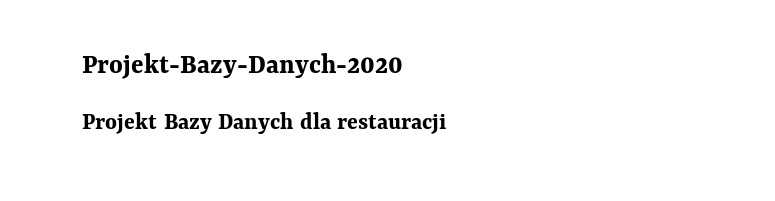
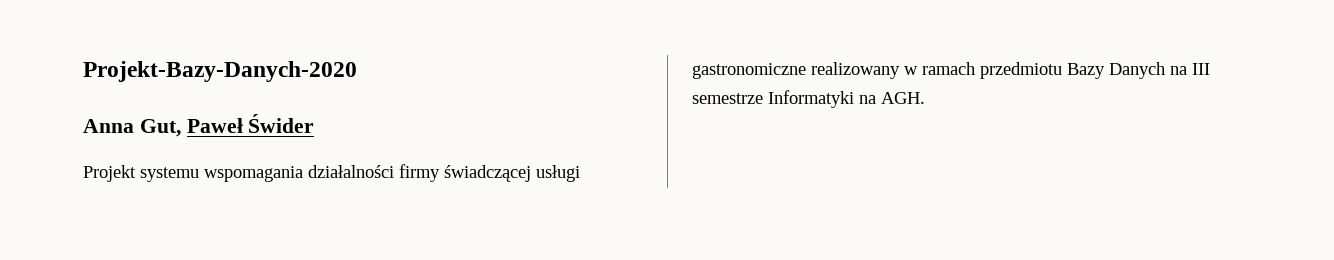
- Projekt Bazy Danych dla restauracji
+ Anna Gut, Paweł Świder
+ Projekt systemu wspomagania działalności firmy świadczącej usługi gastronomiczne realizowany w ramach przedmiotu Bazy Danych na III semestrze Informatyki na AGH.

